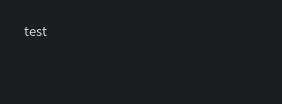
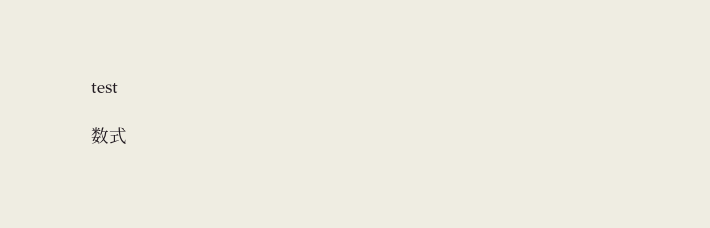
+ 数式

